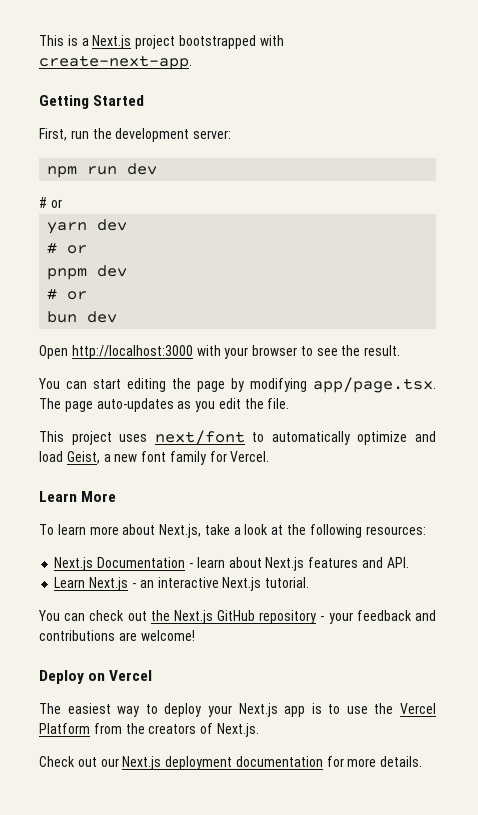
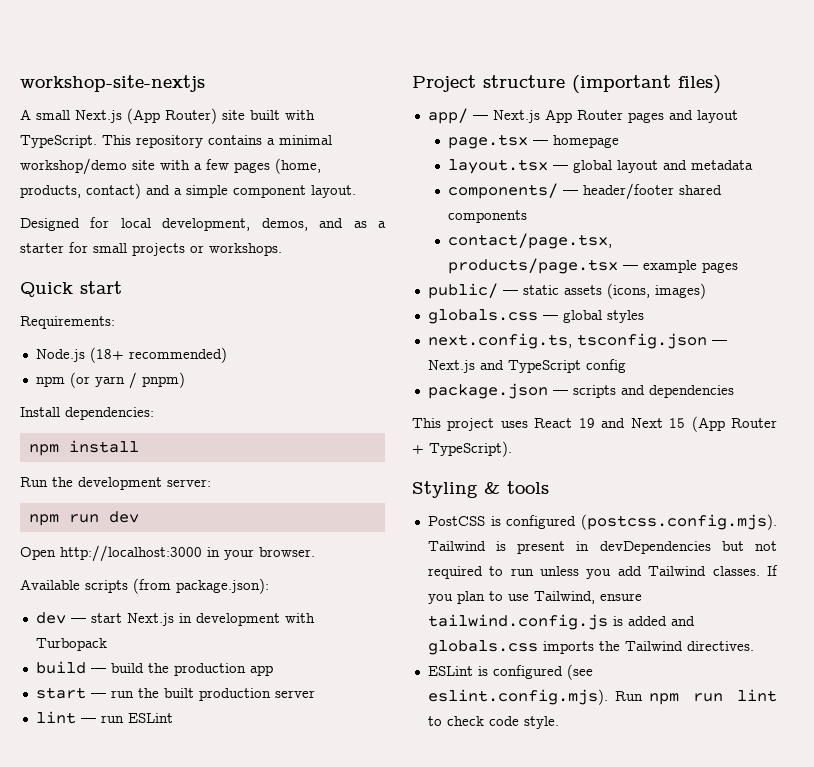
- This is a Next.js project bootstrapped with create-next-app.
- Getting Started
- First, run the development server:
+ workshop-site-nextjs
+ A small Next.js (App Router) site built with TypeScript. This repository contains a minimal workshop/demo site with a few pages (home, products, contact) and a simple component layout.
+ Designed for local development, demos, and as a starter for small projects or workshops.
+ Quick start
+ Requirements:
+ Node.js (18+ recommended)
+ npm (or yarn / pnpm)
+ Install dependencies:
+ npm install
+ Run the development server:
  npm run dev
- # or
- yarn dev
- # or
- pnpm dev
- # or
- bun dev
- Open http://localhost:3000 with your browser to see the result.
- You can start editing the page by modifying app/page.tsx. The page auto-updates as you edit the file.
- This project uses next/font to automatically optimize and load Geist, a new font family for Vercel.
- Learn More
- To learn more about Next.js, take a look at the following resources:
- Next.js Documentation - learn about Next.js features and API.
- Learn Next.js - an interactive Next.js tutorial.
- You can check out the Next.js GitHub repository - your feedback and contributions are welcome!
- Deploy on Vercel
- The easiest way to deploy your Next.js app is to use the Vercel Platform from the creators of Next.js.
- Check out our Next.js deployment documentation for more details.
+ Open http://localhost:3000 in your browser.
+ Available scripts (from package.json):
+ dev — start Next.js in development with Turbopack
+ build — build the production app
+ start — run the built production server
+ lint — run ESLint
+ Project structure (important files)
+ app/ — Next.js App Router pages and layout
+ page.tsx — homepage
+ layout.tsx — global layout and metadata
+ components/ — header/footer shared components
+ contact/page.tsx, products/page.tsx — example pages
+ public/ — static assets (icons, images)
+ globals.css — global styles
+ next.config.ts, tsconfig.json — Next.js and TypeScript config
+ package.json — scripts and dependencies
+ This project uses React 19 and Next 15 (App Router + TypeScript).
+ Styling & tools
+ PostCSS is configured (postcss.config.mjs). Tailwind is present in devDependencies but not required to run unless you add Tailwind classes. If you plan to use Tailwind, ensure tailwind.config.js is added and globals.css imports the Tailwind directives.
+ ESLint is configured (see eslint.config.mjs). Run npm run lint to check code style.

